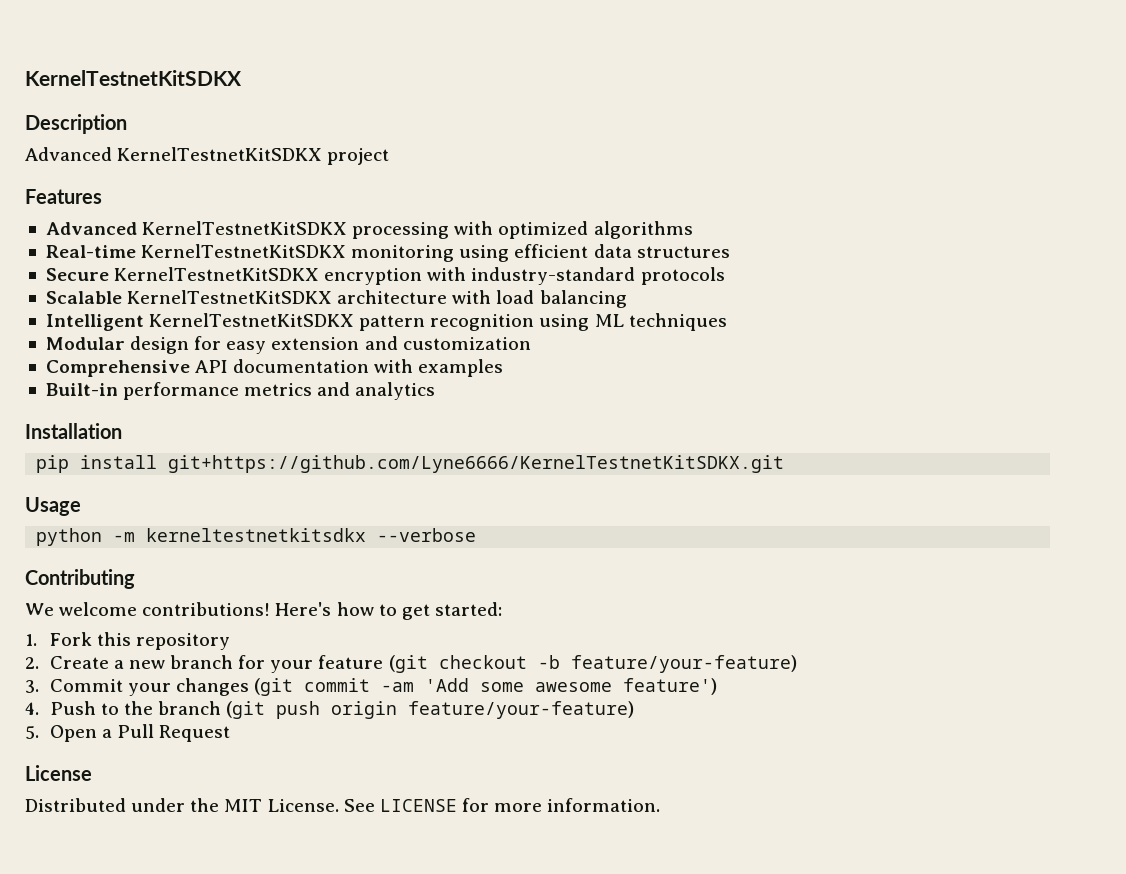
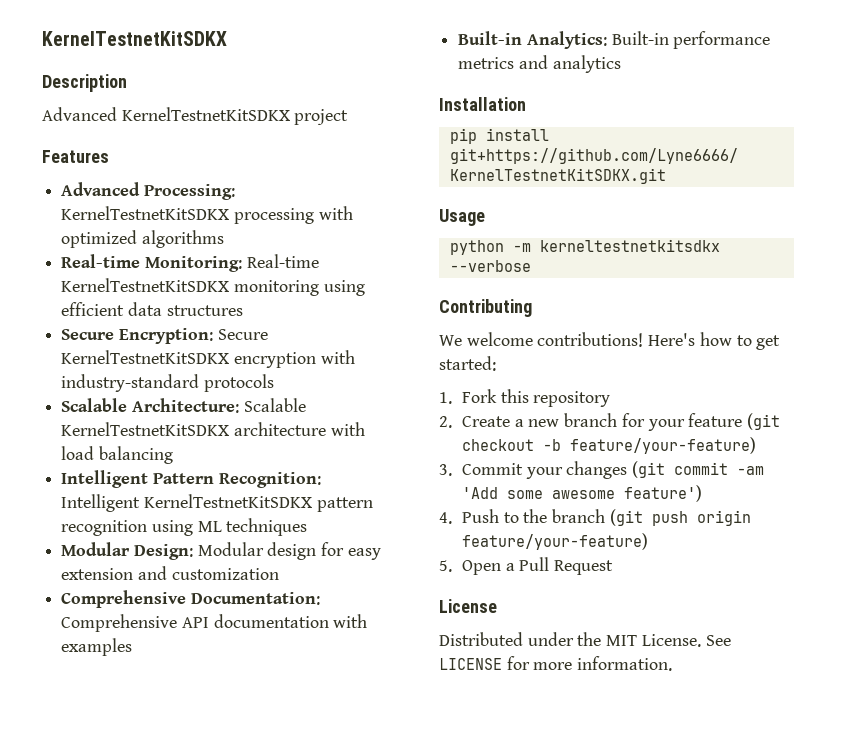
- Advanced KernelTestnetKitSDKX processing with optimized algorithms
+ Advanced Processing: KernelTestnetKitSDKX processing with optimized algorithms
- Real-time KernelTestnetKitSDKX monitoring using efficient data structures
+ Real-time Monitoring: Real-time KernelTestnetKitSDKX monitoring using efficient data structures
- Secure KernelTestnetKitSDKX encryption with industry-standard protocols
+ Secure Encryption: Secure KernelTestnetKitSDKX encryption with industry-standard protocols
- Scalable KernelTestnetKitSDKX architecture with load balancing
+ Scalable Architecture: Scalable KernelTestnetKitSDKX architecture with load balancing
- Intelligent KernelTestnetKitSDKX pattern recognition using ML techniques
+ Intelligent Pattern Recognition: Intelligent KernelTestnetKitSDKX pattern recognition using ML techniques
- Modular design for easy extension and customization
+ Modular Design: Modular design for easy extension and customization
- Comprehensive API documentation with examples
+ Comprehensive Documentation: Comprehensive API documentation with examples
- Built-in performance metrics and analytics
+ Built-in Analytics: Built-in performance metrics and analytics

